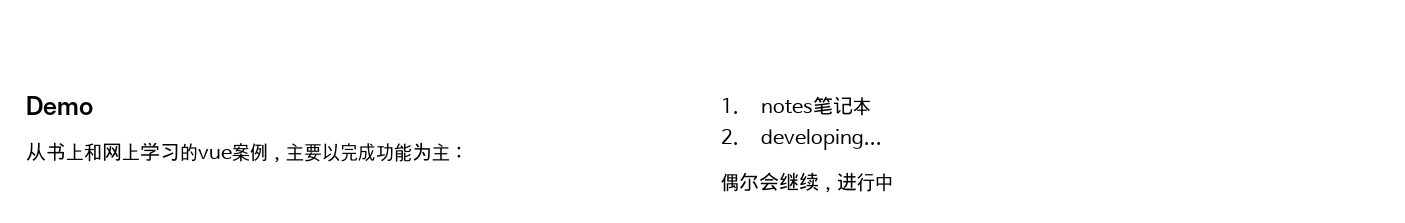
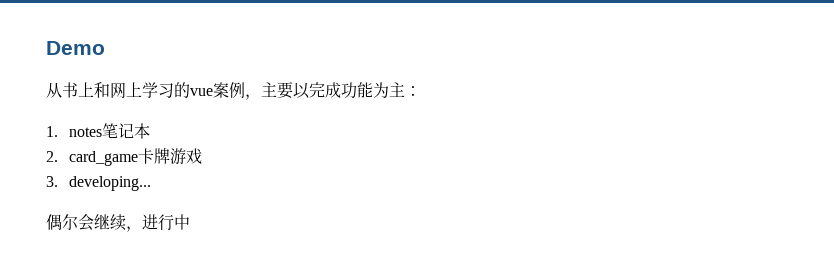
- 2. developing...
+ 2. card_game卡牌游戏
+ 3. developing...

